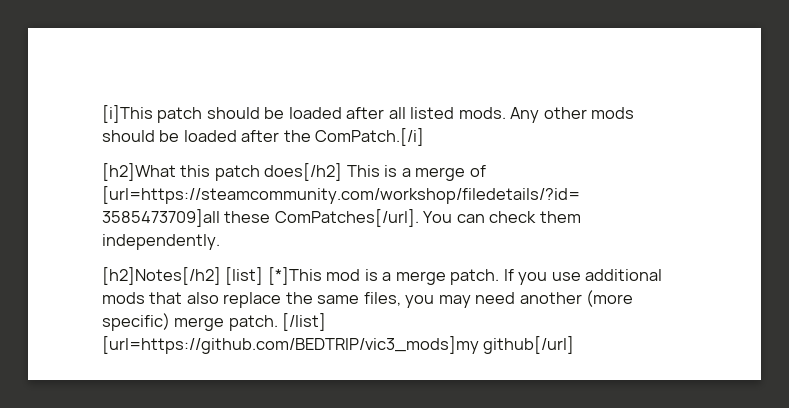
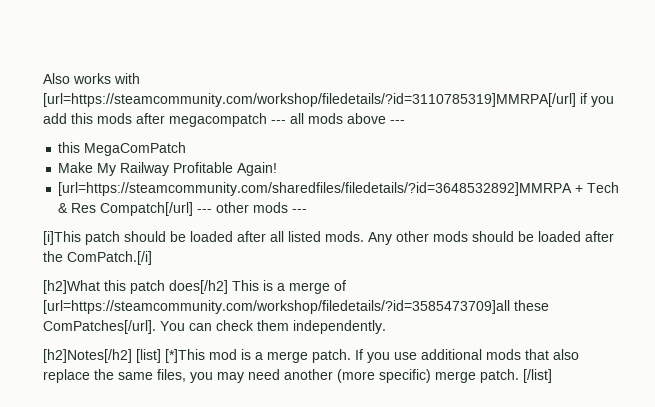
+ Also works with [url=https://steamcommunity.com/workshop/filedetails/?id=3110785319]MMRPA[/url] if you add this mods after megacompatch --- all mods above ---
+ this MegaComPatch
+ Make My Railway Profitable Again!
+ [url=https://steamcommunity.com/sharedfiles/filedetails/?id=3648532892]MMRPA + Tech & Res Compatch[/url] --- other mods ---
- [/list] [url=https://github.com/BEDTRIP/vic3_mods]my github[/url]
+ [/list]

